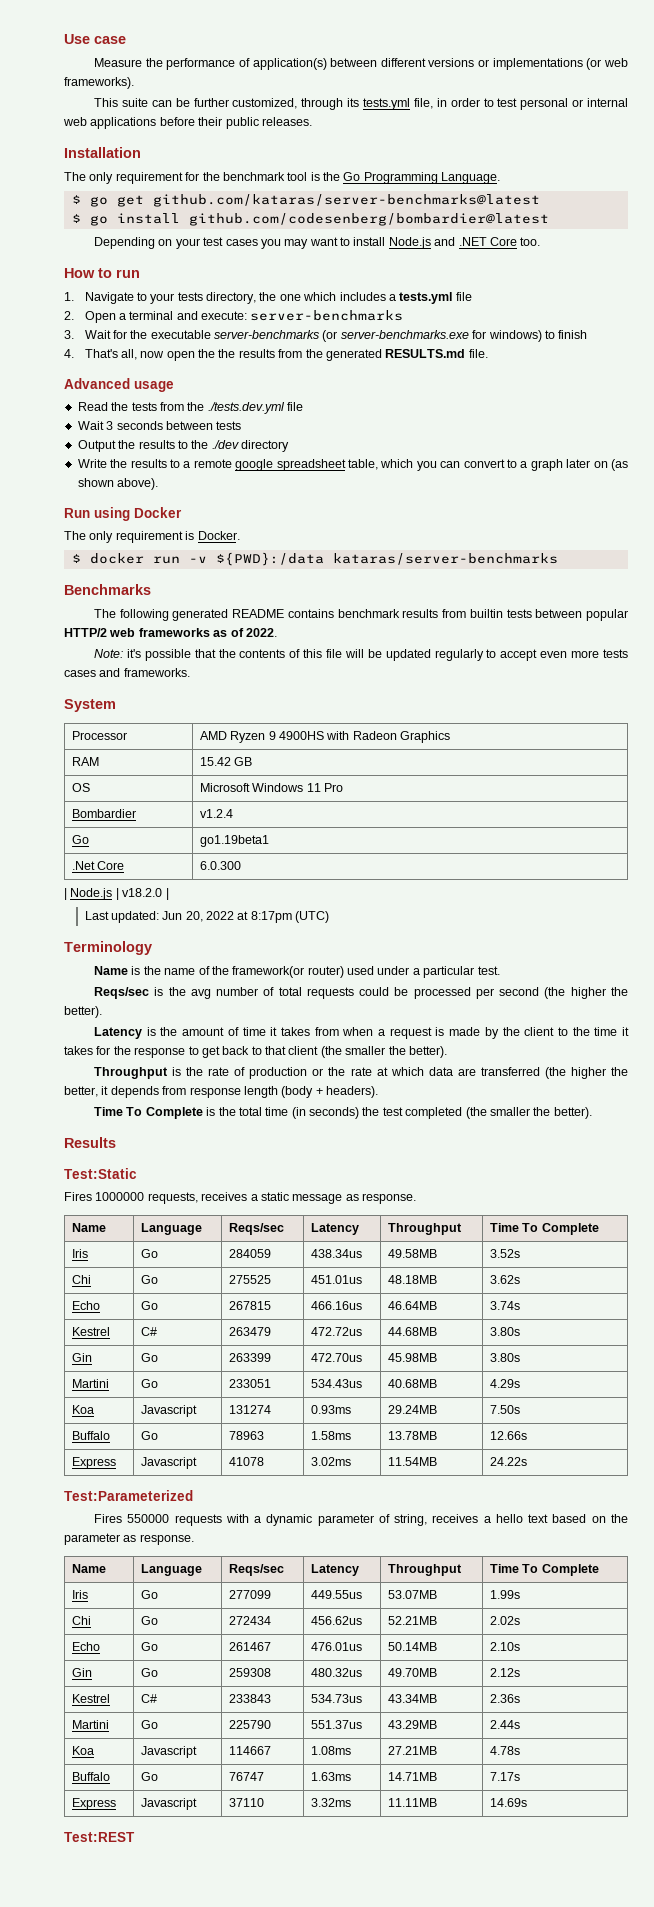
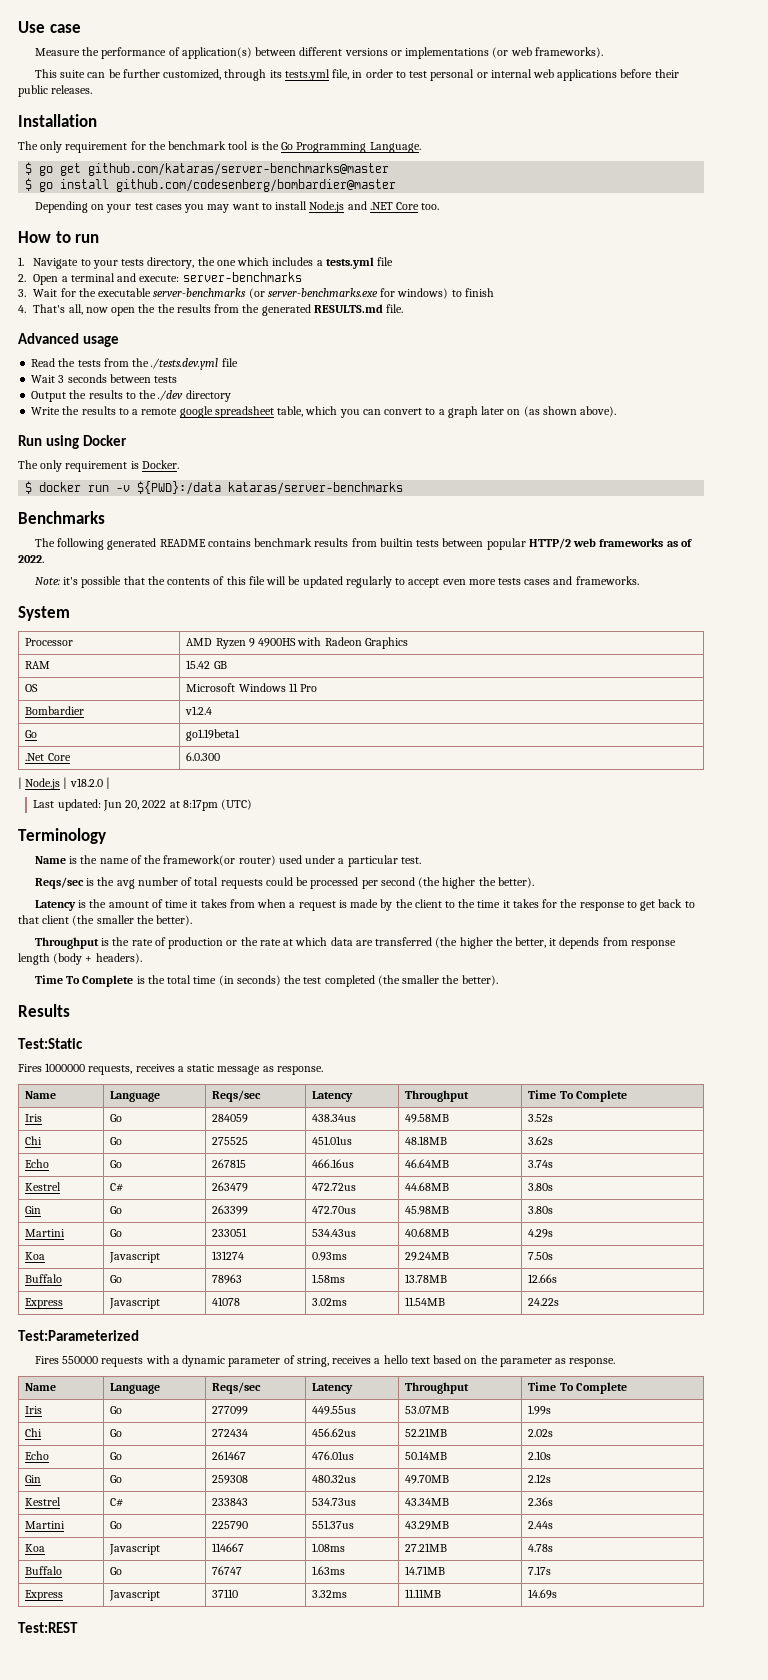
- $ go get github.com/kataras/server-benchmarks@latest
+ $ go get github.com/kataras/server-benchmarks@master
- $ go install github.com/codesenberg/bombardier@latest
+ $ go install github.com/codesenberg/bombardier@master

